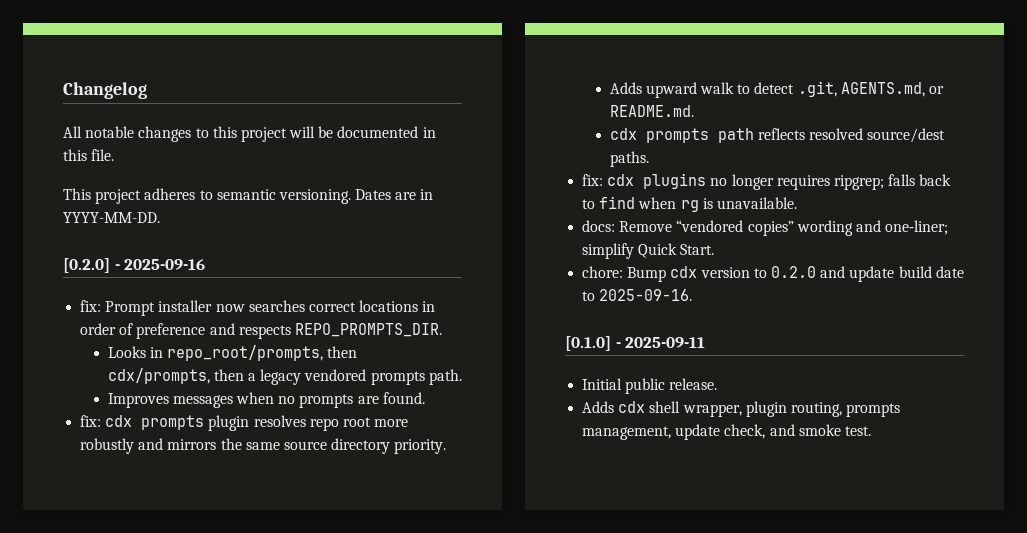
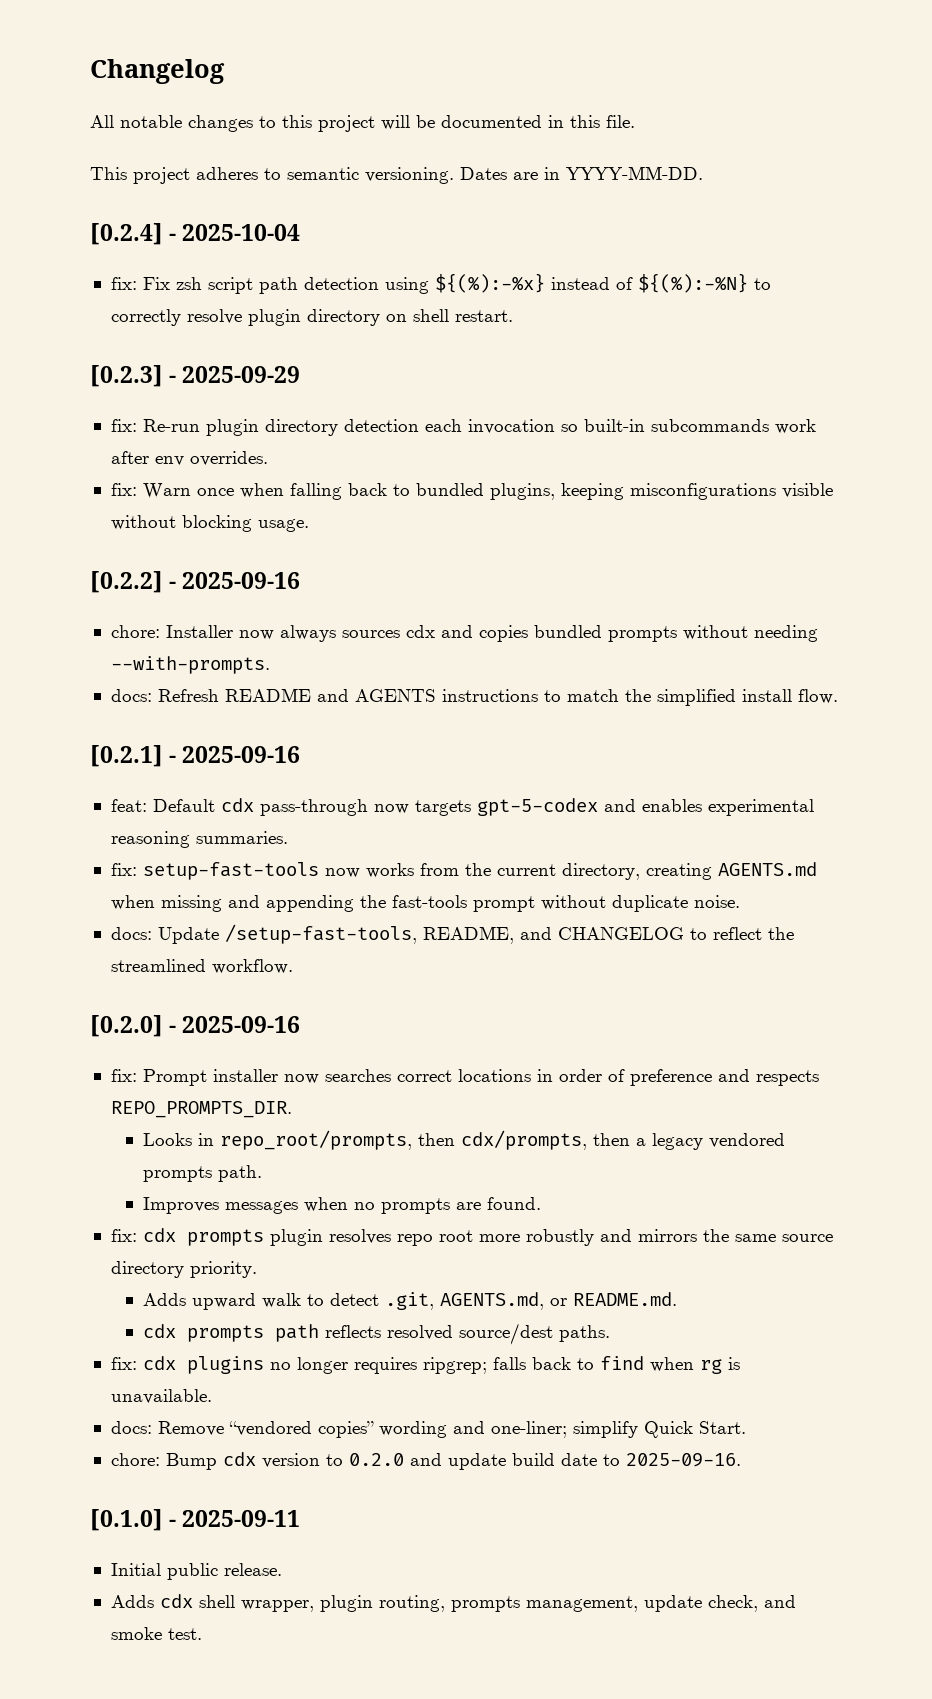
+ [0.2.4] - 2025-10-04
+ fix: Fix zsh script path detection using ${(%):-%x} instead of ${(%):-%N} to correctly resolve plugin directory on shell restart.
+ [0.2.3] - 2025-09-29
+ fix: Re-run plugin directory detection each invocation so built-in subcommands work after env overrides.
+ fix: Warn once when falling back to bundled plugins, keeping misconfigurations visible without blocking usage.
+ [0.2.2] - 2025-09-16
+ chore: Installer now always sources cdx and copies bundled prompts without needing --with-prompts.
+ docs: Refresh README and AGENTS instructions to match the simplified install flow.
+ [0.2.1] - 2025-09-16
+ feat: Default cdx pass-through now targets gpt-5-codex and enables experimental reasoning summaries.
+ fix: setup-fast-tools now works from the current directory, creating AGENTS.md when missing and appending the fast-tools prompt without duplicate noise.
+ docs: Update /setup-fast-tools, README, and CHANGELOG to reflect the streamlined workflow.

